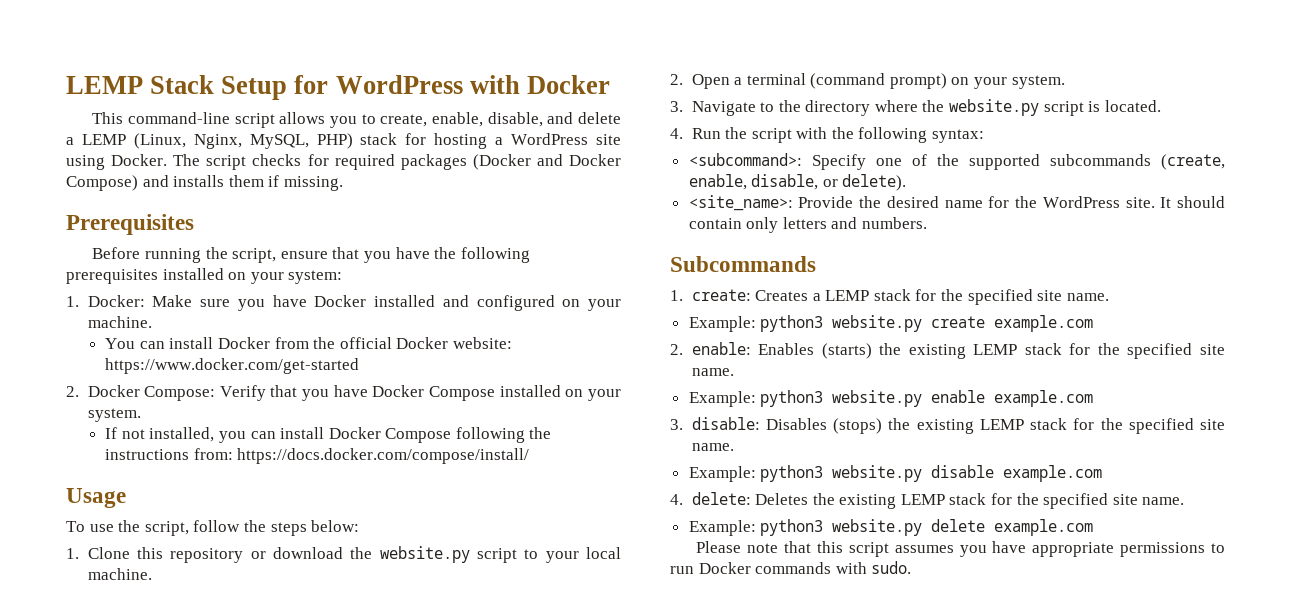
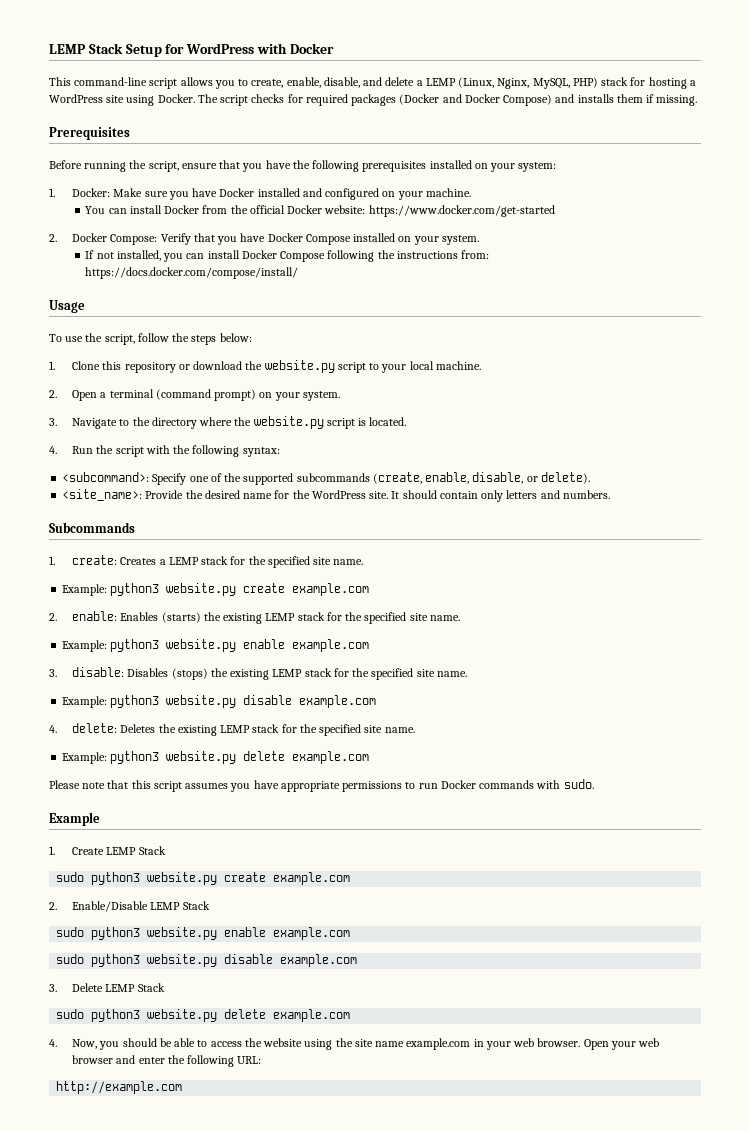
+ Example
+ 1. Create LEMP Stack
+ sudo python3 website.py create example.com
+ 2. Enable/Disable LEMP Stack
+ sudo python3 website.py enable example.com
+ sudo python3 website.py disable example.com
+ 3. Delete LEMP Stack
+ sudo python3 website.py delete example.com
+ 4. Now, you should be able to access the website using the site name example.com in your web browser. Open your web browser and enter the following URL:
+ http://example.com

